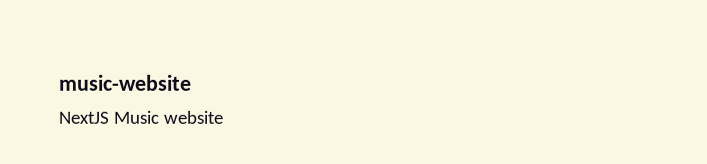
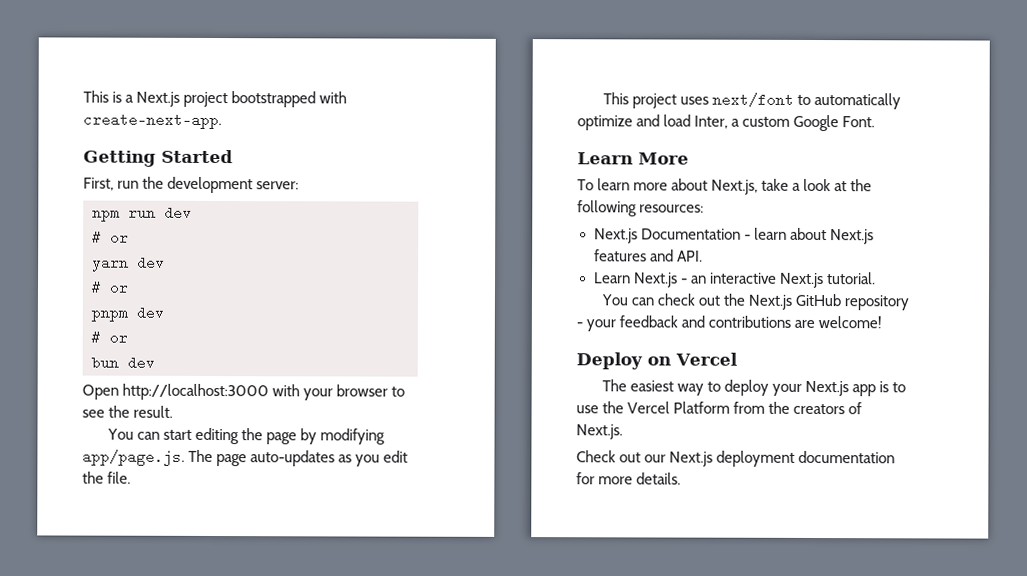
- music-website
- NextJS Music website
+ This is a Next.js project bootstrapped with create-next-app.
+ Getting Started
+ First, run the development server:
+ npm run dev
+ # or
+ yarn dev
+ # or
+ pnpm dev
+ # or
+ bun dev
+ Open http://localhost:3000 with your browser to see the result.
+ You can start editing the page by modifying app/page.js. The page auto-updates as you edit the file.
+ This project uses next/font to automatically optimize and load Inter, a custom Google Font.
+ Learn More
+ To learn more about Next.js, take a look at the following resources:
+ Next.js Documentation - learn about Next.js features and API.
+ Learn Next.js - an interactive Next.js tutorial.
+ You can check out the Next.js GitHub repository - your feedback and contributions are welcome!
+ Deploy on Vercel
+ The easiest way to deploy your Next.js app is to use the Vercel Platform from the creators of Next.js.
+ Check out our Next.js deployment documentation for more details.

